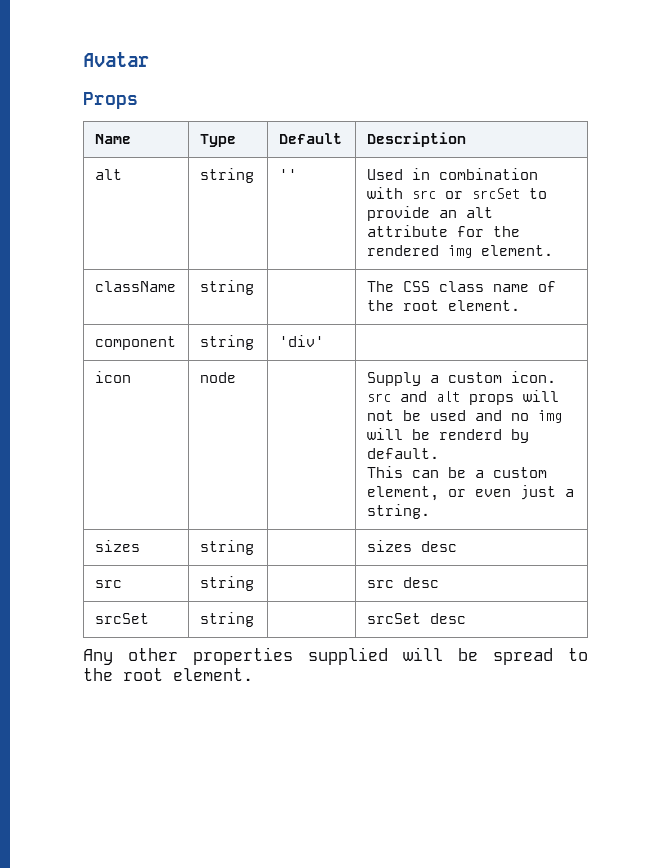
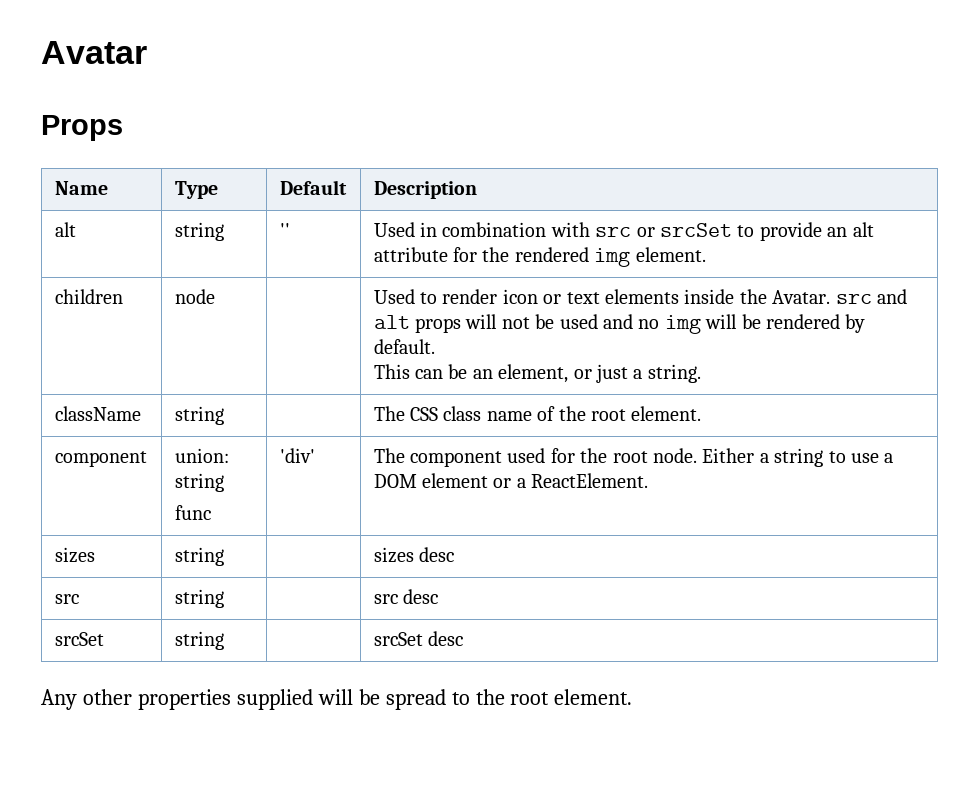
+ children | node | | Used to render icon or text elements inside the Avatar. src and alt props will not be used and no img will be rendered by default.
+ This can be an element, or just a string.
- component | string | 'div' |
- icon | node | | Supply a custom icon. src and alt props will not be used and no img will be renderd by default.
- This can be a custom element, or even just a string.
+ component | union: string
+ func | 'div' | The component used for the root node. Either a string to use a DOM element or a ReactElement.

